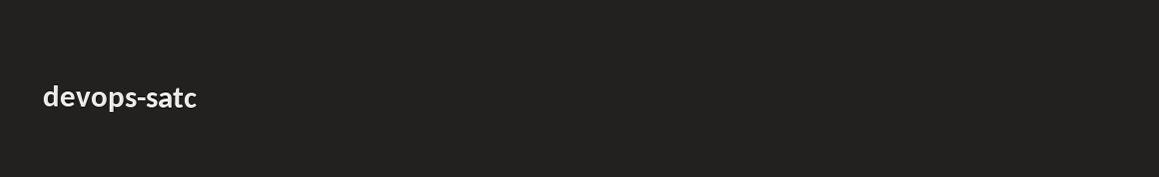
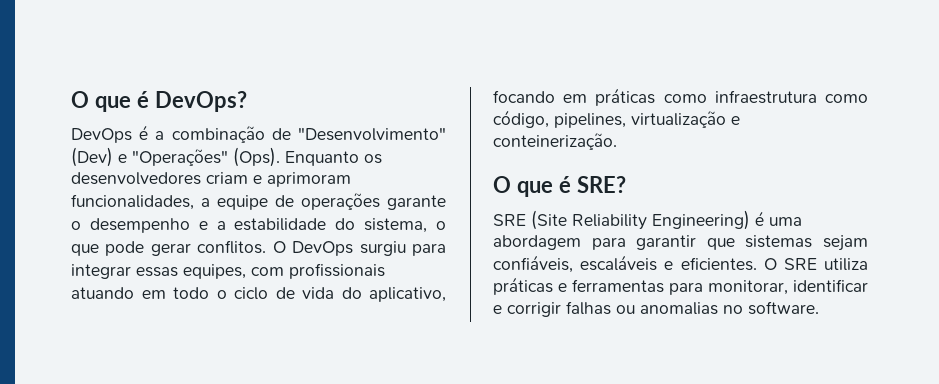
- devops-satc
+ O que é DevOps?
+ DevOps é a combinação de "Desenvolvimento" (Dev) e "Operações" (Ops). Enquanto os desenvolvedores criam e aprimoram funcionalidades, a equipe de operações garante o desempenho e a estabilidade do sistema, o que pode gerar conflitos. O DevOps surgiu para integrar essas equipes, com profissionais atuando em todo o ciclo de vida do aplicativo, focando em práticas como infraestrutura como código, pipelines, virtualização e conteinerização.
+ O que é SRE?
+ SRE (Site Reliability Engineering) é uma abordagem para garantir que sistemas sejam confiáveis, escaláveis e eficientes. O SRE utiliza práticas e ferramentas para monitorar, identificar e corrigir falhas ou anomalias no software.

